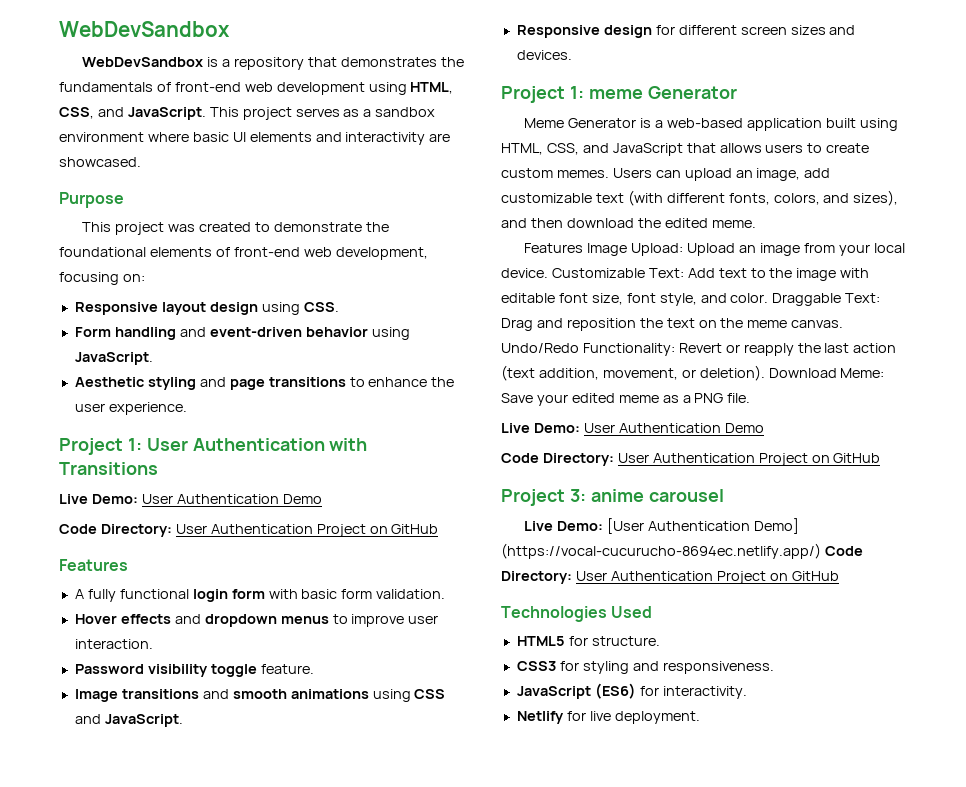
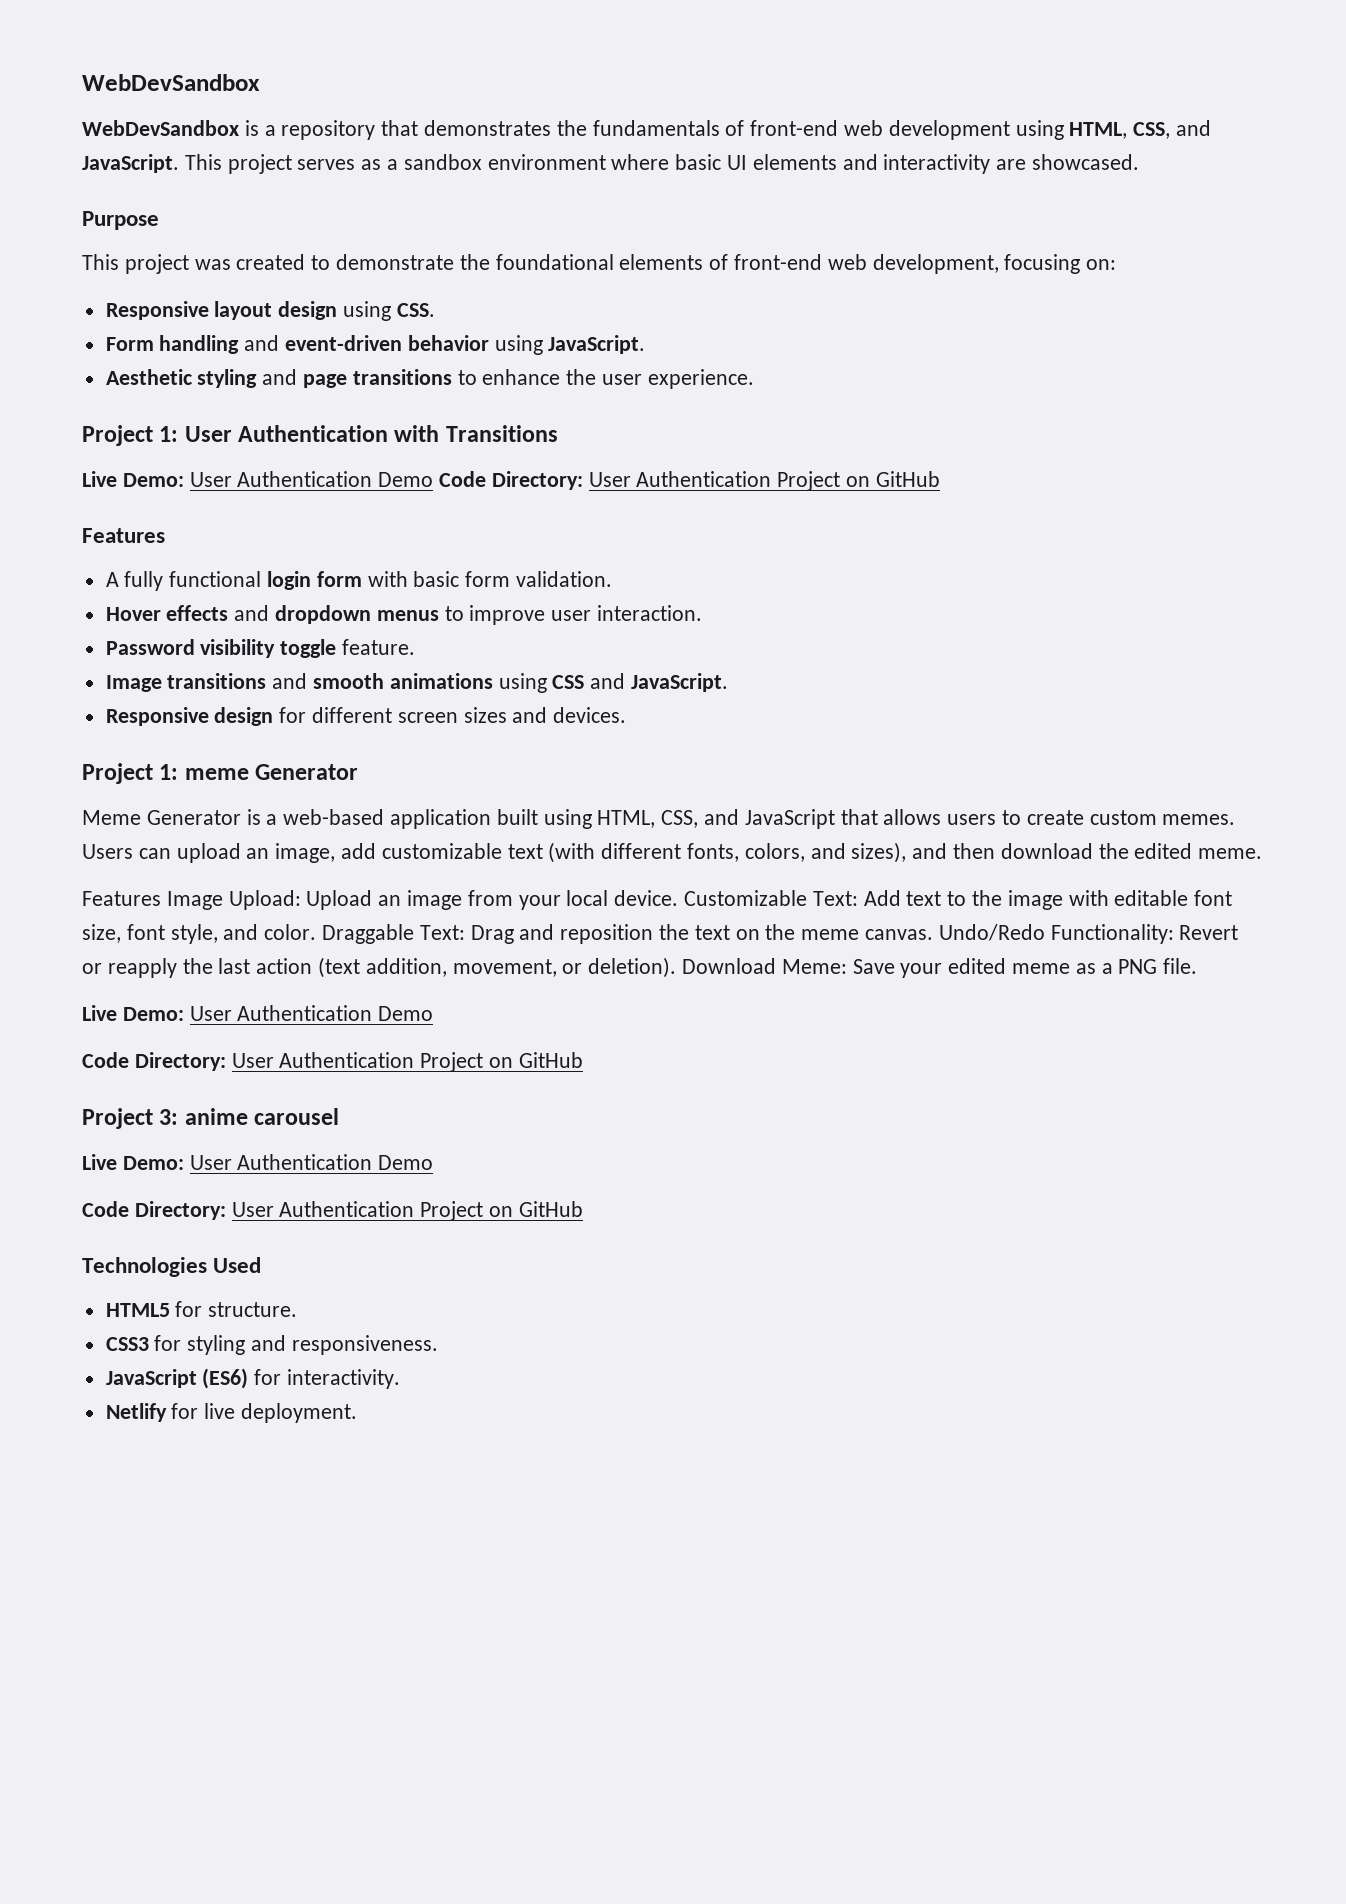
  Project 1: User Authentication with Transitions
- Live Demo: User Authentication Demo
- Code Directory: User Authentication Project on GitHub
+ Live Demo: User Authentication Demo Code Directory: User Authentication Project on GitHub
  Project 3: anime carousel
- Live Demo: [User Authentication Demo] (https://vocal-cucurucho-8694ec.netlify.app/) Code Directory: User Authentication Project on GitHub
+ Live Demo: User Authentication Demo
+ Code Directory: User Authentication Project on GitHub

